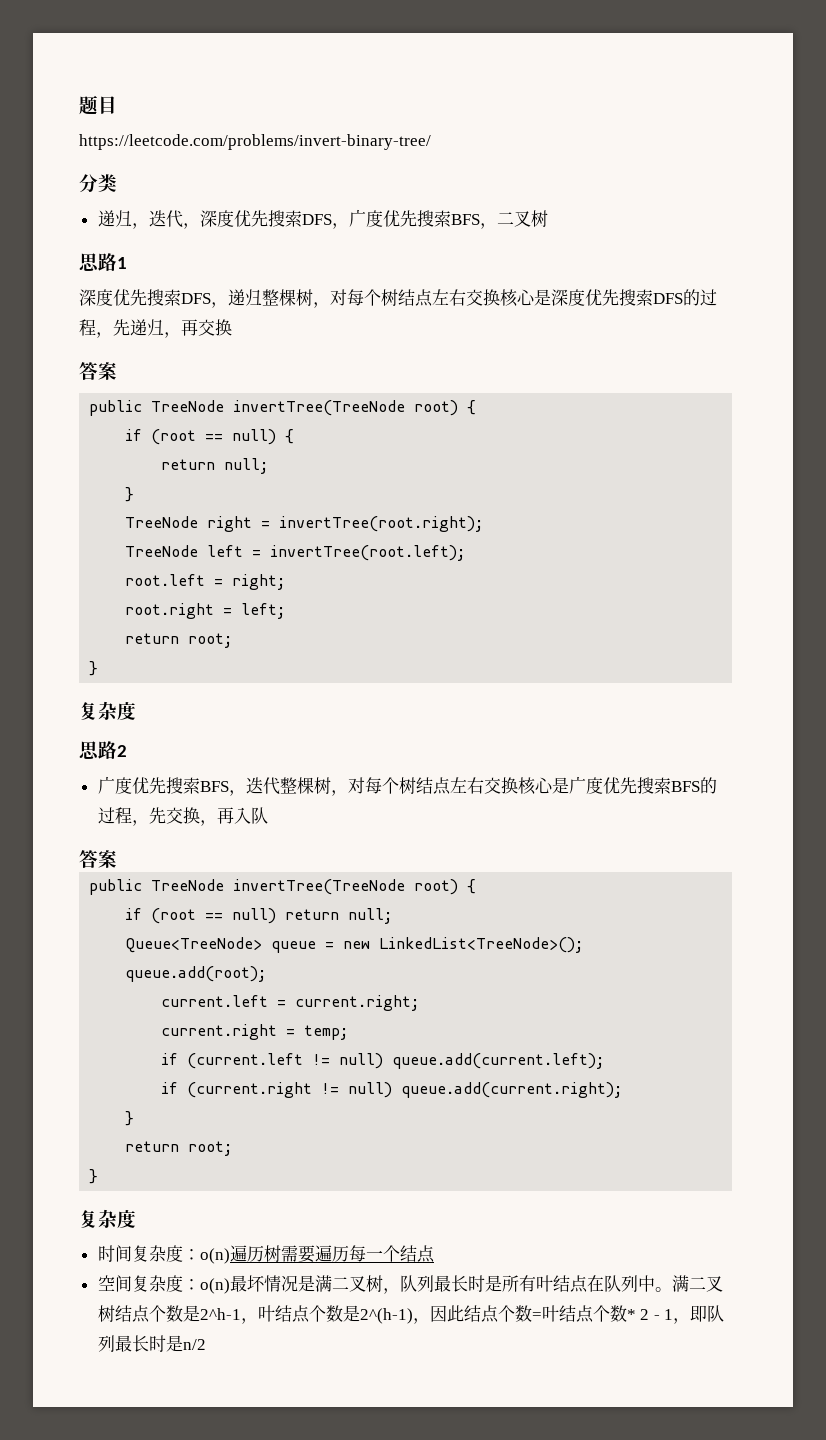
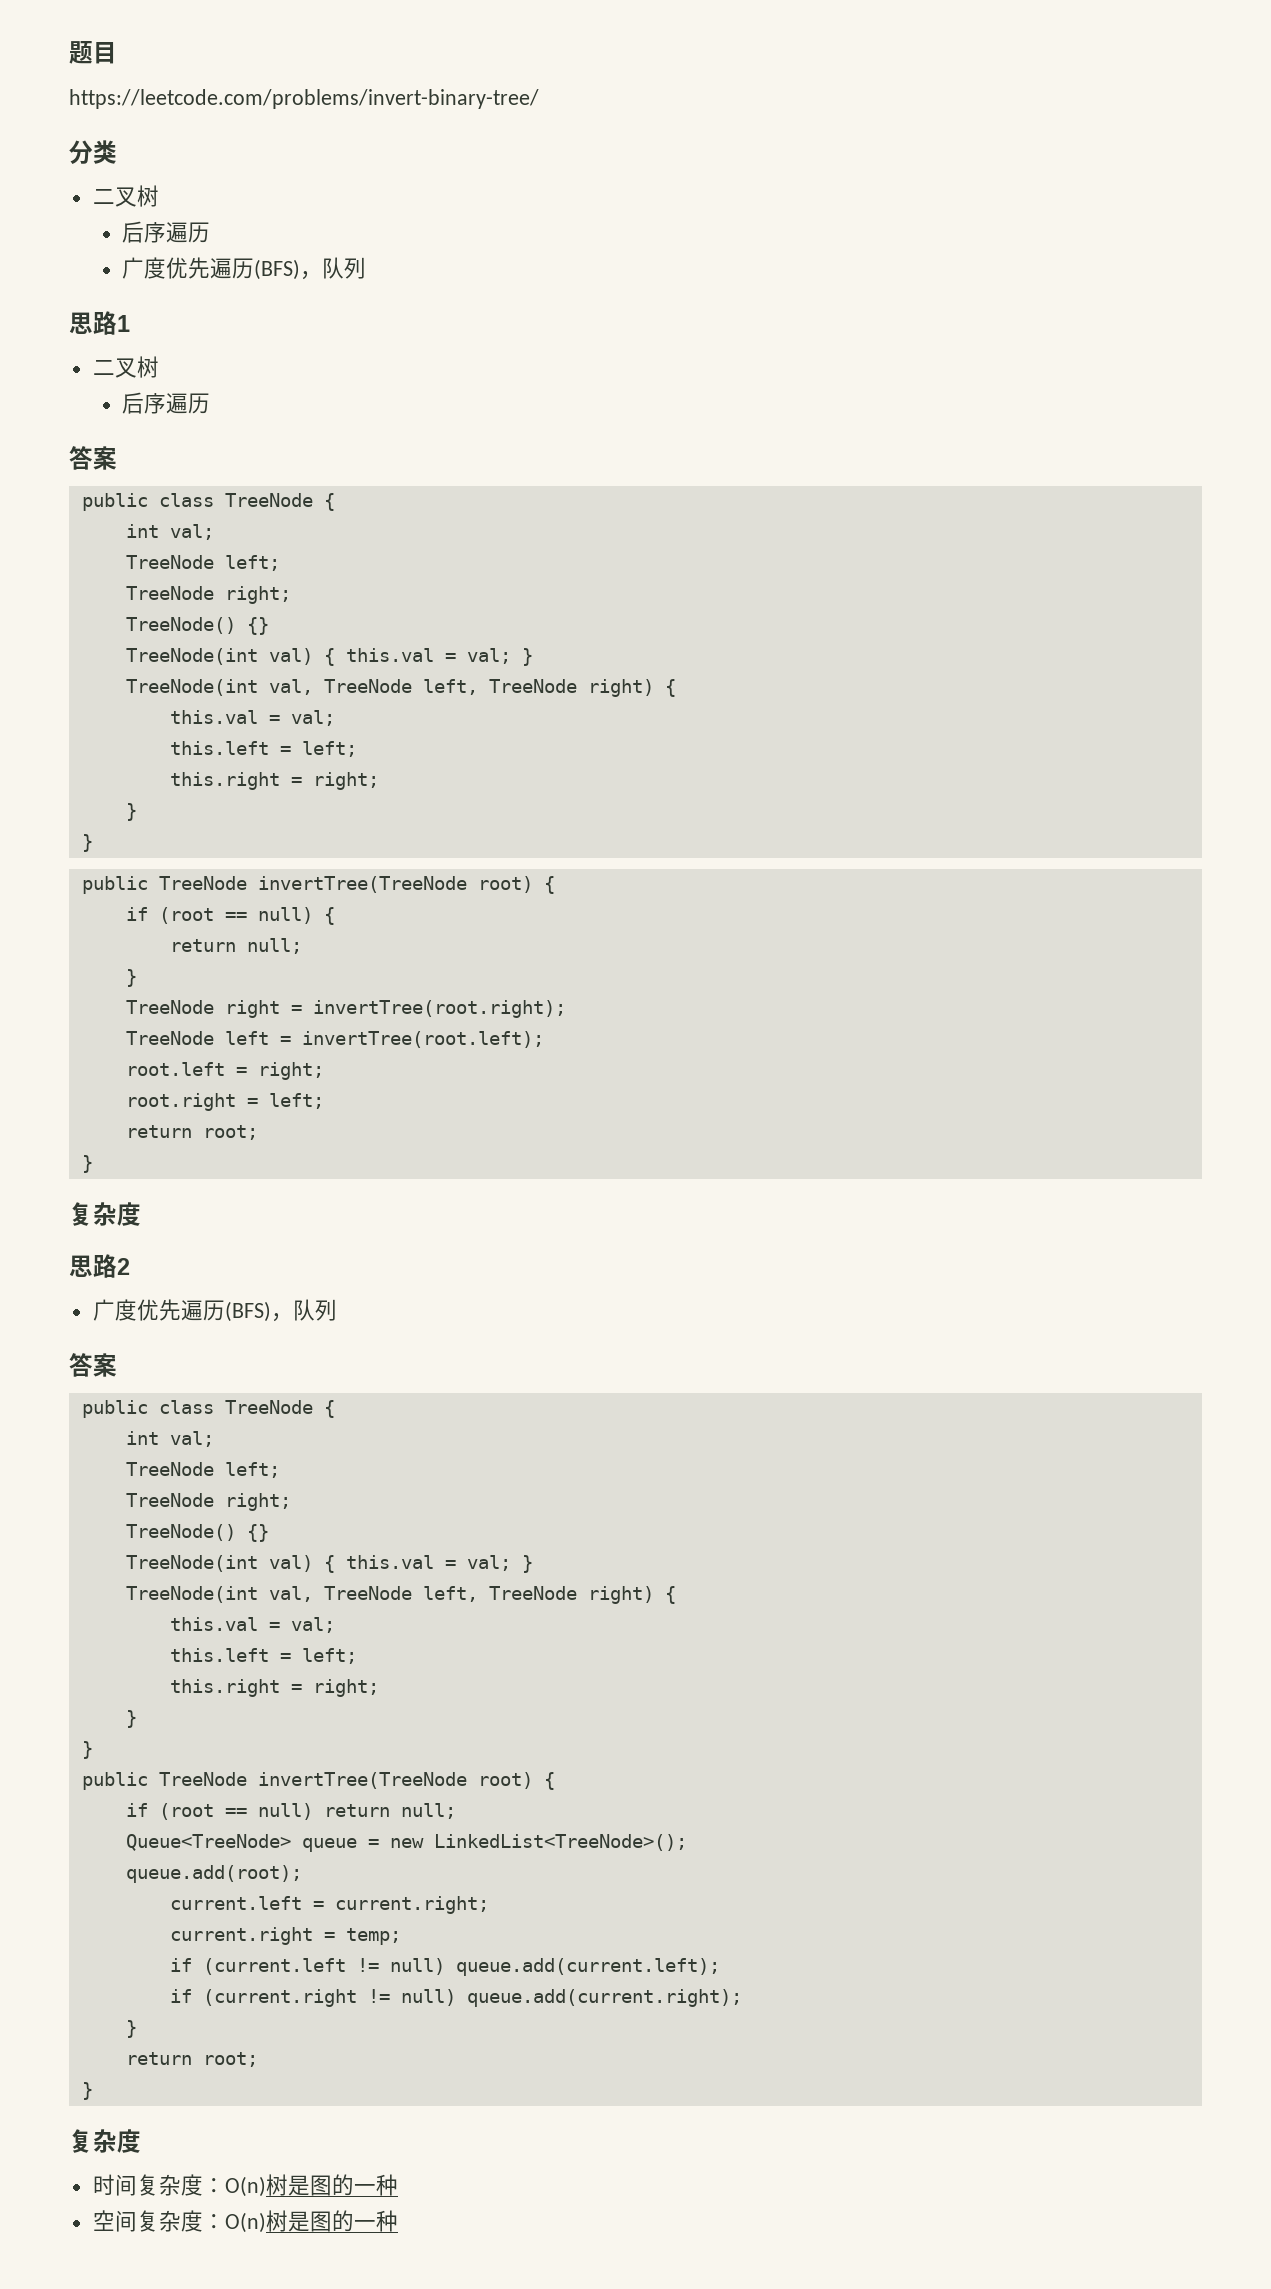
  分类
- 递归，迭代，深度优先搜索DFS，广度优先搜索BFS，二叉树
+ 二叉树
+ 后序遍历
+ 广度优先遍历(BFS)，队列
  思路1
- 深度优先搜索DFS，递归整棵树，对每个树结点左右交换核心是深度优先搜索DFS的过程，先递归，再交换
+ 二叉树
+ 后序遍历
  答案
+ public class TreeNode {
+ int val;
+ TreeNode left;
+ TreeNode right;
+ TreeNode() {}
+ TreeNode(int val) { this.val = val; }
+ TreeNode(int val, TreeNode left, TreeNode right) {
+ this.val = val;
+ this.left = left;
+ this.right = right;
+ }
+ }
  思路2
- 广度优先搜索BFS，迭代整棵树，对每个树结点左右交换核心是广度优先搜索BFS的过程，先交换，再入队
+ 广度优先遍历(BFS)，队列
  答案
+ public class TreeNode {
+ int val;
+ TreeNode left;
+ TreeNode right;
+ TreeNode() {}
+ TreeNode(int val) { this.val = val; }
+ TreeNode(int val, TreeNode left, TreeNode right) {
+ this.val = val;
+ this.left = left;
+ this.right = right;
+ }
+ }
- 时间复杂度：o(n)遍历树需要遍历每一个结点
- 空间复杂度：o(n)最坏情况是满二叉树，队列最长时是所有叶结点在队列中。满二叉树结点个数是2^h-1，叶结点个数是2^(h-1)，因此结点个数=叶结点个数* 2 - 1，即队列最长时是n/2
+ 时间复杂度：O(n)树是图的一种
+ 空间复杂度：O(n)树是图的一种

